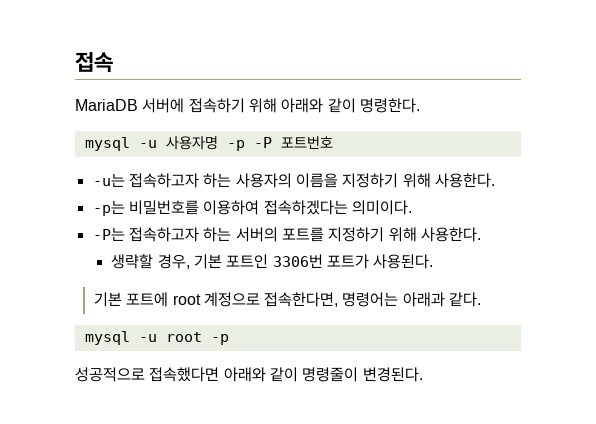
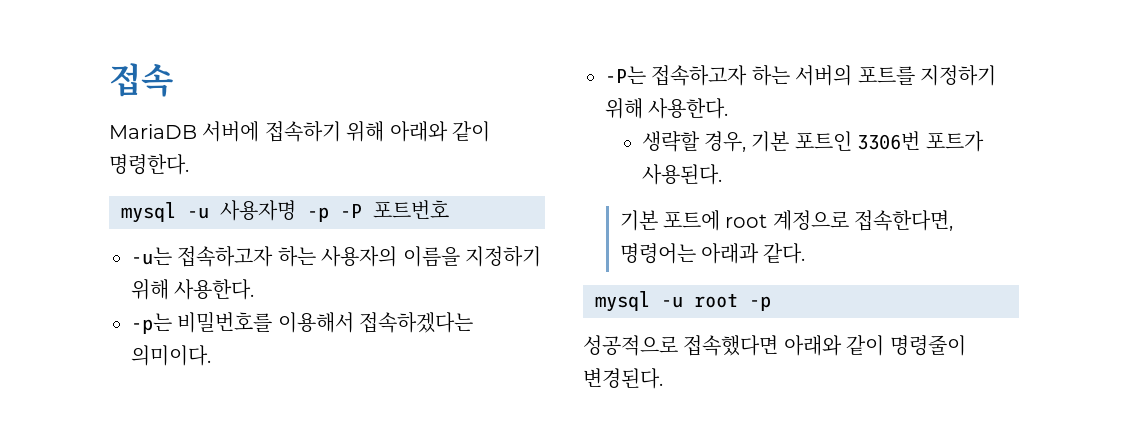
- -p는 비밀번호를 이용하여 접속하겠다는 의미이다.
+ -p는 비밀번호를 이용해서 접속하겠다는 의미이다.

